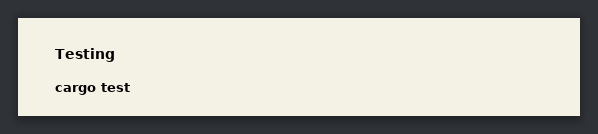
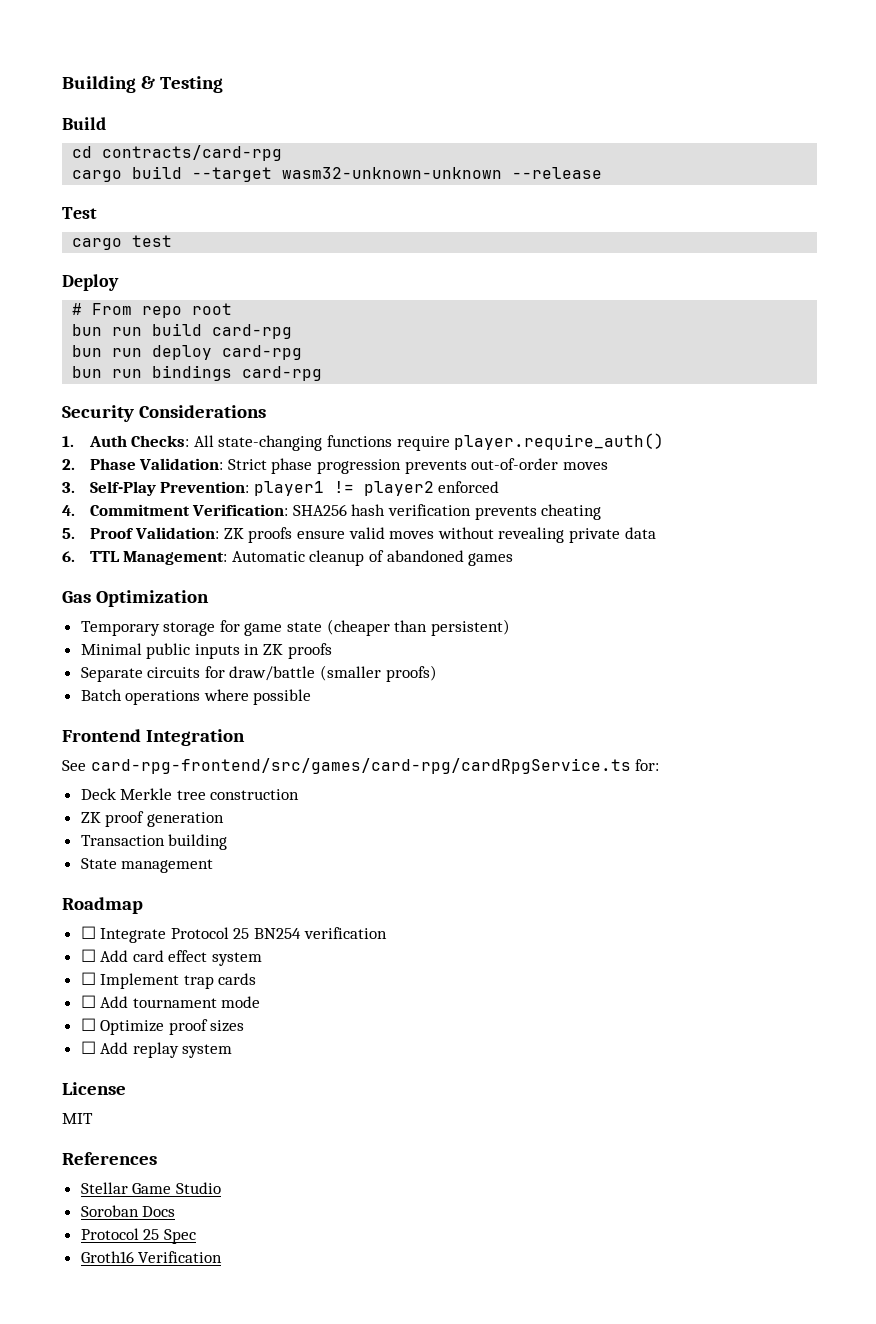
- Testing
+ Building & Testing
+ Build
+ cd contracts/card-rpg
+ cargo build --target wasm32-unknown-unknown --release
+ Test
  cargo test
+ Deploy
+ # From repo root
+ bun run build card-rpg
+ bun run deploy card-rpg
+ bun run bindings card-rpg
+ Security Considerations
+ 1. Auth Checks: All state-changing functions require player.require_auth()
+ 2. Phase Validation: Strict phase progression prevents out-of-order moves
+ 3. Self-Play Prevention: player1 != player2 enforced
+ 4. Commitment Verification: SHA256 hash verification prevents cheating
+ 5. Proof Validation: ZK proofs ensure valid moves without revealing private data
+ 6. TTL Management: Automatic cleanup of abandoned games
+ Gas Optimization
+ Temporary storage for game state (cheaper than persistent)
+ Minimal public inputs in ZK proofs
+ Separate circuits for draw/battle (smaller proofs)
+ Batch operations where possible
+ Frontend Integration
+ See card-rpg-frontend/src/games/card-rpg/cardRpgService.ts for:
+ Deck Merkle tree construction
+ ZK proof generation
+ Transaction building
+ State management
+ Roadmap
+ ☐ Integrate Protocol 25 BN254 verification
+ ☐ Add card effect system
+ ☐ Implement trap cards
+ ☐ Add tournament mode
+ ☐ Optimize proof sizes
+ ☐ Add replay system
+ License
+ MIT
+ References
+ Stellar Game Studio
+ Soroban Docs
+ Protocol 25 Spec
+ Groth16 Verification

